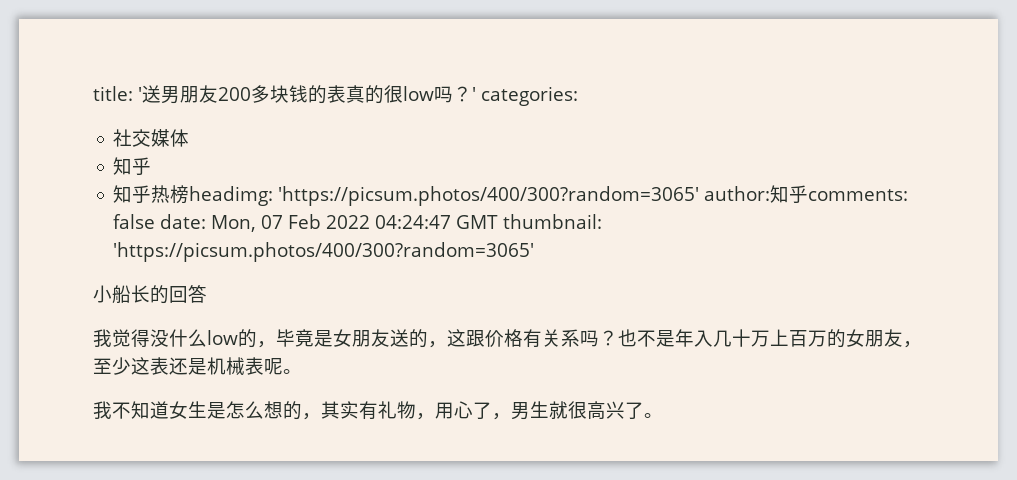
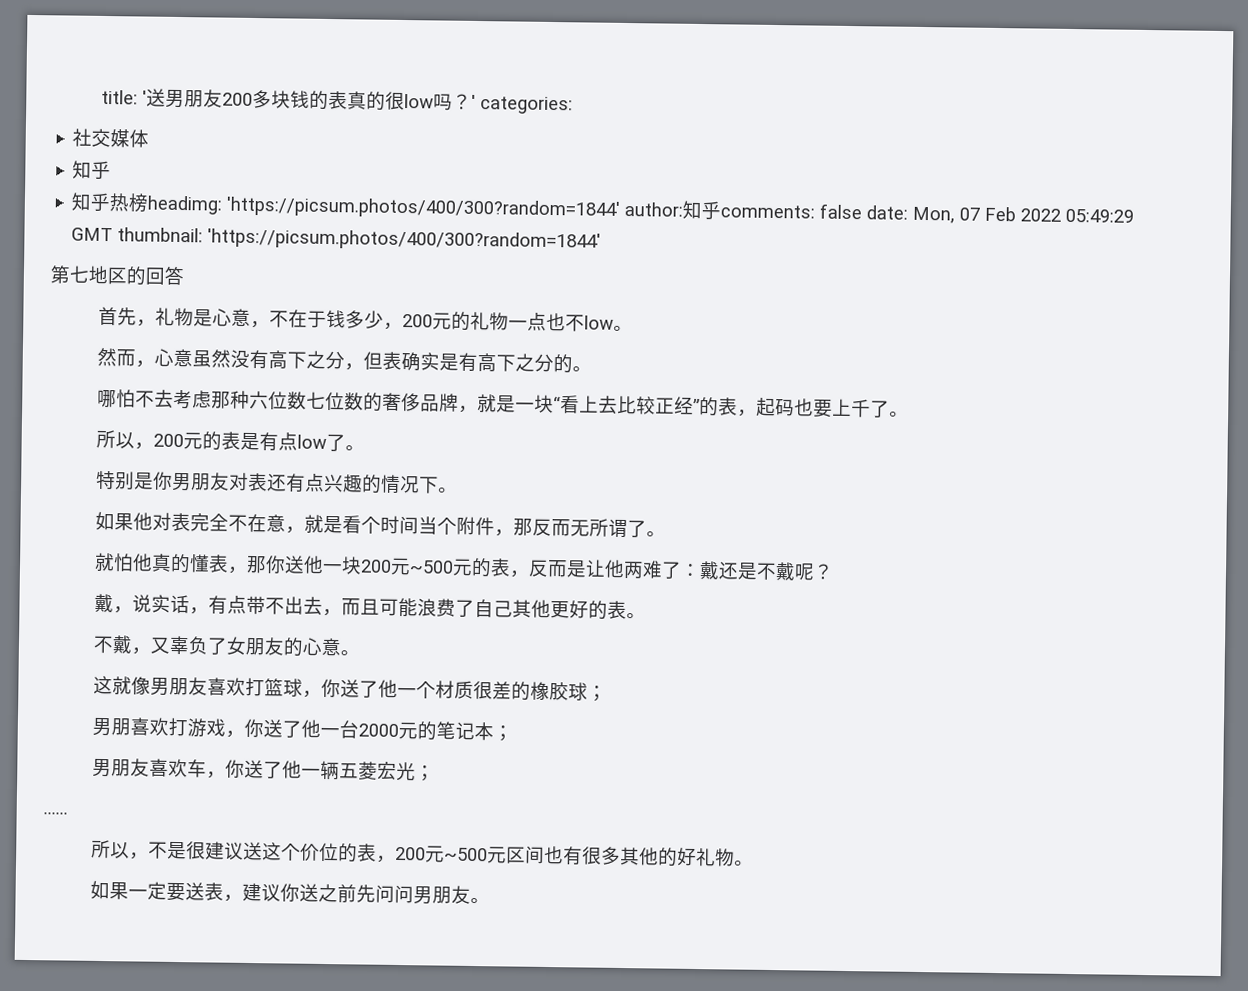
- 知乎热榜headimg: 'https://picsum.photos/400/300?random=3065' author:知乎comments: false date: Mon, 07 Feb 2022 04:24:47 GMT thumbnail: 'https://picsum.photos/400/300?random=3065'
- 小船长的回答
+ 知乎热榜headimg: 'https://picsum.photos/400/300?random=1844' author:知乎comments: false date: Mon, 07 Feb 2022 05:49:29 GMT thumbnail: 'https://picsum.photos/400/300?random=1844'
+ 第七地区的回答
- 我觉得没什么low的，毕竟是女朋友送的，这跟价格有关系吗？也不是年入几十万上百万的女朋友，至少这表还是机械表呢。
- 我不知道女生是怎么想的，其实有礼物，用心了，男生就很高兴了。
+ 首先，礼物是心意，不在于钱多少，200元的礼物一点也不low。
+ 然而，心意虽然没有高下之分，但表确实是有高下之分的。
+ 哪怕不去考虑那种六位数七位数的奢侈品牌，就是一块“看上去比较正经”的表，起码也要上千了。
+ 所以，200元的表是有点low了。
+ 特别是你男朋友对表还有点兴趣的情况下。
+ 如果他对表完全不在意，就是看个时间当个附件，那反而无所谓了。
+ 就怕他真的懂表，那你送他一块200元~500元的表，反而是让他两难了：戴还是不戴呢？
+ 戴，说实话，有点带不出去，而且可能浪费了自己其他更好的表。
+ 不戴，又辜负了女朋友的心意。
+ 这就像男朋友喜欢打篮球，你送了他一个材质很差的橡胶球；
+ 男朋喜欢打游戏，你送了他一台2000元的笔记本；
+ 男朋友喜欢车，你送了他一辆五菱宏光；
+ ……
+ 所以，不是很建议送这个价位的表，200元~500元区间也有很多其他的好礼物。
+ 如果一定要送表，建议你送之前先问问男朋友。

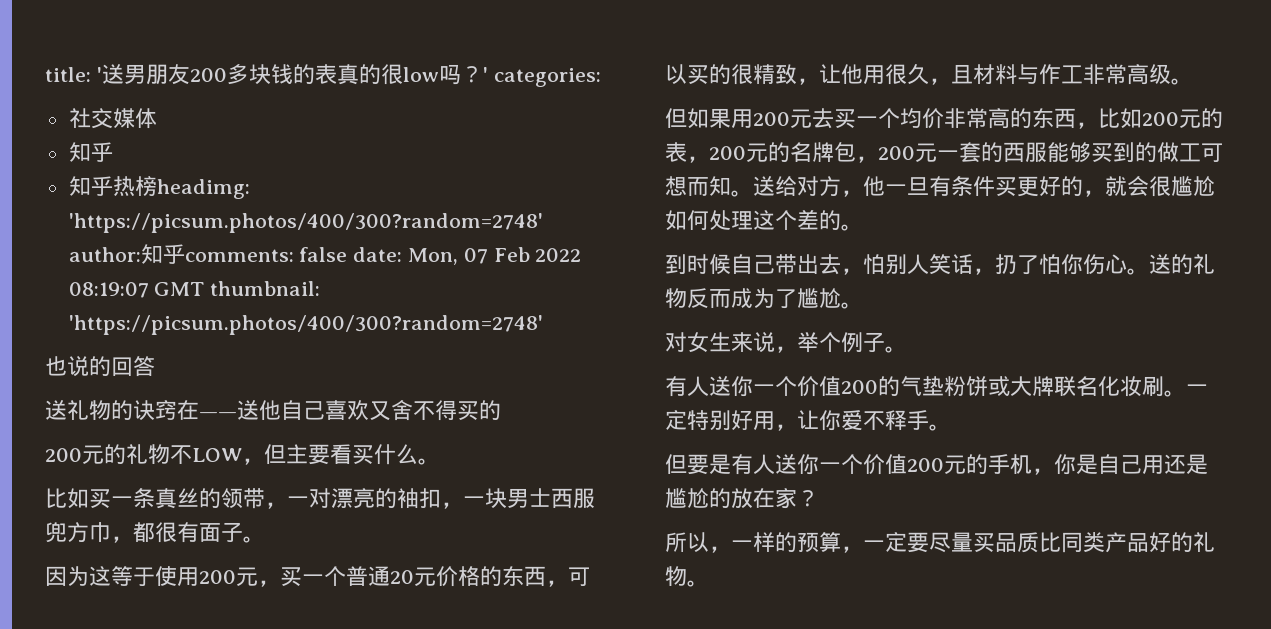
- 知乎热榜headimg: 'https://picsum.photos/400/300?random=1844' author:知乎comments: false date: Mon, 07 Feb 2022 05:49:29 GMT thumbnail: 'https://picsum.photos/400/300?random=1844'
- 第七地区的回答
+ 知乎热榜headimg: 'https://picsum.photos/400/300?random=2748' author:知乎comments: false date: Mon, 07 Feb 2022 08:19:07 GMT thumbnail: 'https://picsum.photos/400/300?random=2748'
+ 也说的回答
- 首先，礼物是心意，不在于钱多少，200元的礼物一点也不low。
- 然而，心意虽然没有高下之分，但表确实是有高下之分的。
- 哪怕不去考虑那种六位数七位数的奢侈品牌，就是一块“看上去比较正经”的表，起码也要上千了。
- 所以，200元的表是有点low了。
- 特别是你男朋友对表还有点兴趣的情况下。
- 如果他对表完全不在意，就是看个时间当个附件，那反而无所谓了。
- 就怕他真的懂表，那你送他一块200元~500元的表，反而是让他两难了：戴还是不戴呢？
- 戴，说实话，有点带不出去，而且可能浪费了自己其他更好的表。
- 不戴，又辜负了女朋友的心意。
- 这就像男朋友喜欢打篮球，你送了他一个材质很差的橡胶球；
- 男朋喜欢打游戏，你送了他一台2000元的笔记本；
- 男朋友喜欢车，你送了他一辆五菱宏光；
- ……
- 所以，不是很建议送这个价位的表，200元~500元区间也有很多其他的好礼物。
- 如果一定要送表，建议你送之前先问问男朋友。
+ 送礼物的诀窍在——送他自己喜欢又舍不得买的
+ 200元的礼物不LOW，但主要看买什么。
+ 比如买一条真丝的领带，一对漂亮的袖扣，一块男士西服兜方巾，都很有面子。
+ 因为这等于使用200元，买一个普通20元价格的东西，可以买的很精致，让他用很久，且材料与作工非常高级。
+ 但如果用200元去买一个均价非常高的东西，比如200元的表，200元的名牌包，200元一套的西服能够买到的做工可想而知。送给对方，他一旦有条件买更好的，就会很尴尬如何处理这个差的。
+ 到时候自己带出去，怕别人笑话，扔了怕你伤心。送的礼物反而成为了尴尬。
+ 对女生来说，举个例子。
+ 有人送你一个价值200的气垫粉饼或大牌联名化妆刷。一定特别好用，让你爱不释手。
+ 但要是有人送你一个价值200元的手机，你是自己用还是尴尬的放在家？
+ 所以，一样的预算，一定要尽量买品质比同类产品好的礼物。

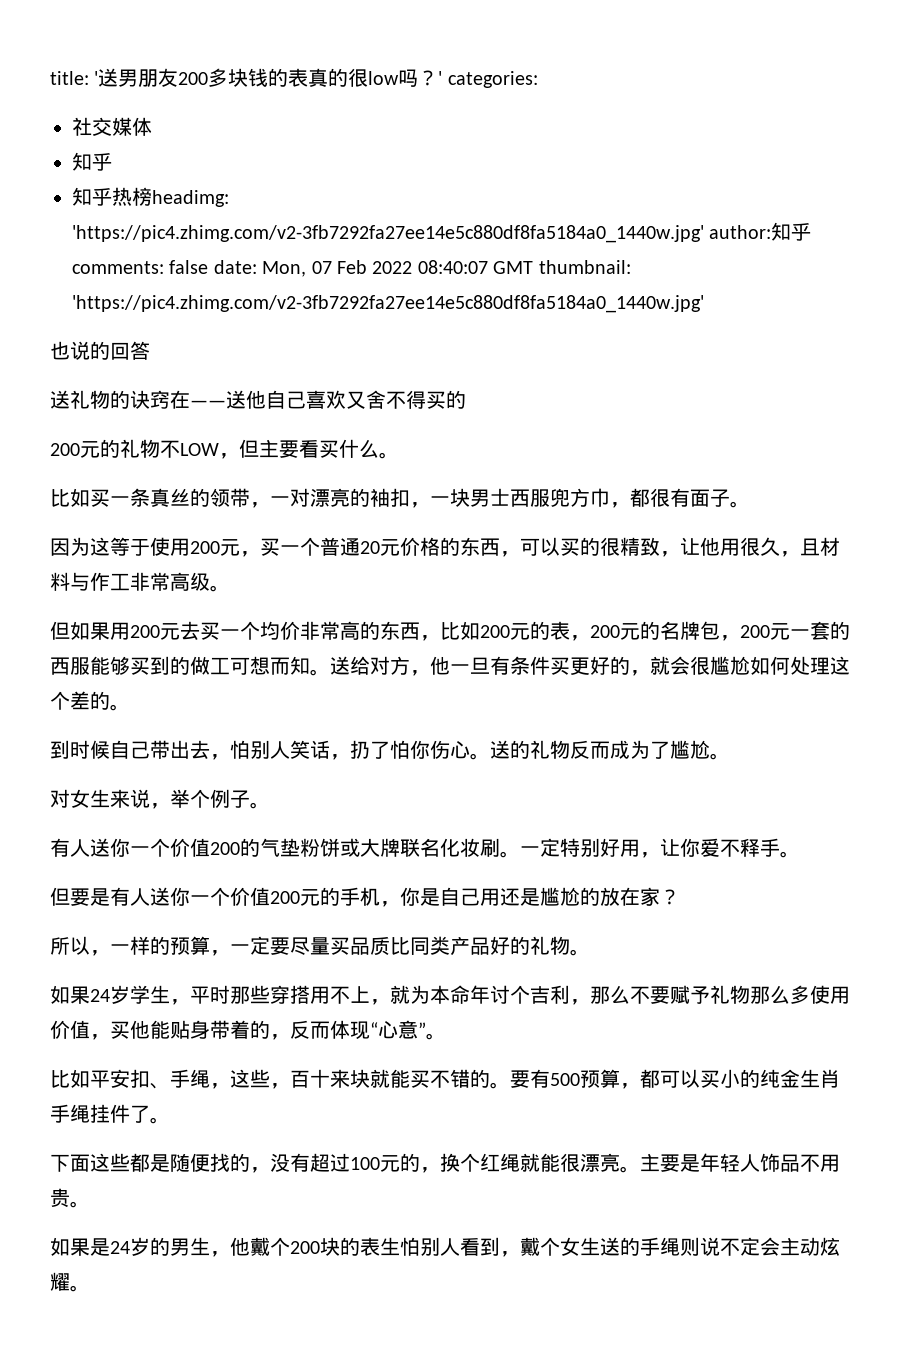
- 知乎热榜headimg: 'https://picsum.photos/400/300?random=2748' author:知乎comments: false date: Mon, 07 Feb 2022 08:19:07 GMT thumbnail: 'https://picsum.photos/400/300?random=2748'
+ 知乎热榜headimg: 'https://pic4.zhimg.com/v2-3fb7292fa27ee14e5c880df8fa5184a0_1440w.jpg' author:知乎comments: false date: Mon, 07 Feb 2022 08:40:07 GMT thumbnail: 'https://pic4.zhimg.com/v2-3fb7292fa27ee14e5c880df8fa5184a0_1440w.jpg'
+ 如果24岁学生，平时那些穿搭用不上，就为本命年讨个吉利，那么不要赋予礼物那么多使用价值，买他能贴身带着的，反而体现“心意”。
+ 比如平安扣、手绳，这些，百十来块就能买不错的。要有500预算，都可以买小的纯金生肖手绳挂件了。
+ 下面这些都是随便找的，没有超过100元的，换个红绳就能很漂亮。主要是年轻人饰品不用贵。
+ 如果是24岁的男生，他戴个200块的表生怕别人看到，戴个女生送的手绳则说不定会主动炫耀。

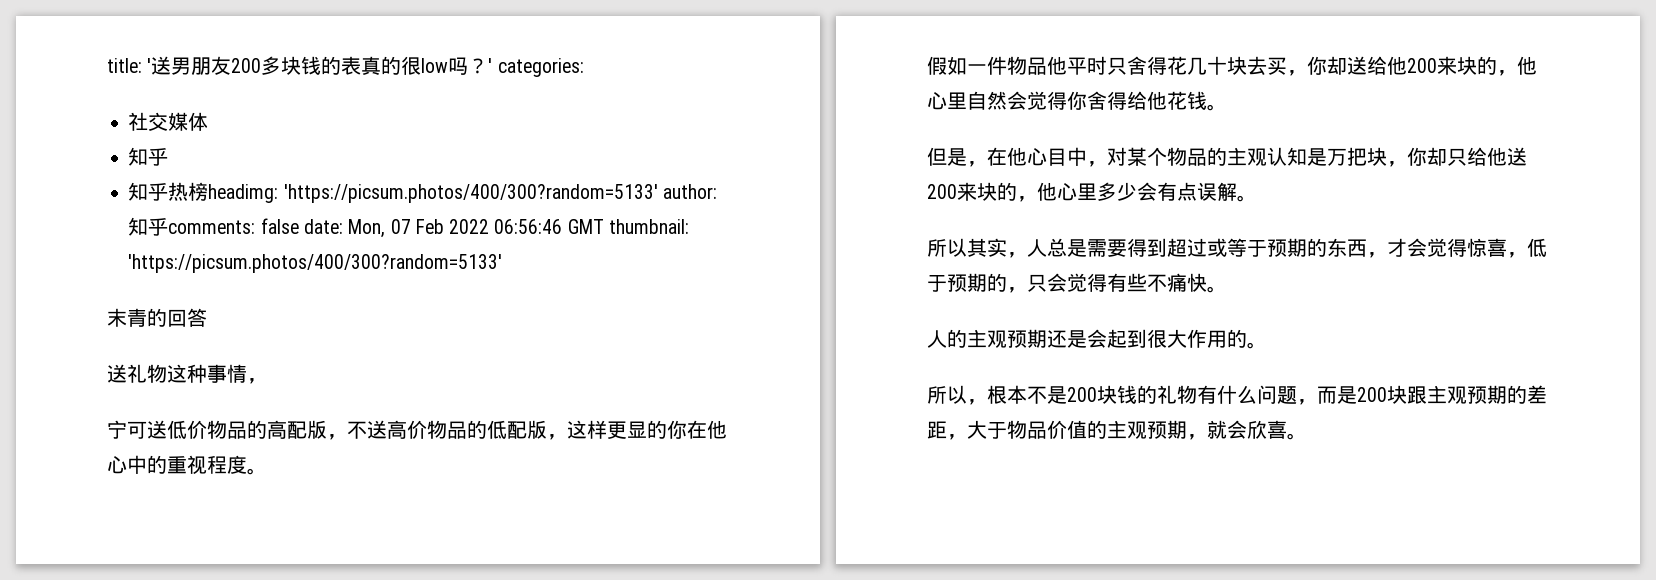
- 知乎热榜headimg: 'https://pic4.zhimg.com/v2-3fb7292fa27ee14e5c880df8fa5184a0_1440w.jpg' author:知乎comments: false date: Mon, 07 Feb 2022 08:40:07 GMT thumbnail: 'https://pic4.zhimg.com/v2-3fb7292fa27ee14e5c880df8fa5184a0_1440w.jpg'
- 也说的回答
+ 知乎热榜headimg: 'https://picsum.photos/400/300?random=5133' author:知乎comments: false date: Mon, 07 Feb 2022 06:56:46 GMT thumbnail: 'https://picsum.photos/400/300?random=5133'
+ 末青的回答
- 送礼物的诀窍在——送他自己喜欢又舍不得买的
- 200元的礼物不LOW，但主要看买什么。
- 比如买一条真丝的领带，一对漂亮的袖扣，一块男士西服兜方巾，都很有面子。
- 因为这等于使用200元，买一个普通20元价格的东西，可以买的很精致，让他用很久，且材料与作工非常高级。
- 但如果用200元去买一个均价非常高的东西，比如200元的表，200元的名牌包，200元一套的西服能够买到的做工可想而知。送给对方，他一旦有条件买更好的，就会很尴尬如何处理这个差的。
- 到时候自己带出去，怕别人笑话，扔了怕你伤心。送的礼物反而成为了尴尬。
- 对女生来说，举个例子。
- 有人送你一个价值200的气垫粉饼或大牌联名化妆刷。一定特别好用，让你爱不释手。
- 但要是有人送你一个价值200元的手机，你是自己用还是尴尬的放在家？
- 所以，一样的预算，一定要尽量买品质比同类产品好的礼物。
- 如果24岁学生，平时那些穿搭用不上，就为本命年讨个吉利，那么不要赋予礼物那么多使用价值，买他能贴身带着的，反而体现“心意”。
- 比如平安扣、手绳，这些，百十来块就能买不错的。要有500预算，都可以买小的纯金生肖手绳挂件了。
- 下面这些都是随便找的，没有超过100元的，换个红绳就能很漂亮。主要是年轻人饰品不用贵。
- 如果是24岁的男生，他戴个200块的表生怕别人看到，戴个女生送的手绳则说不定会主动炫耀。
+ 送礼物这种事情，
+ 宁可送低价物品的高配版，不送高价物品的低配版，这样更显的你在他心中的重视程度。
+ 假如一件物品他平时只舍得花几十块去买，你却送给他200来块的，他心里自然会觉得你舍得给他花钱。
+ 但是，在他心目中，对某个物品的主观认知是万把块，你却只给他送200来块的，他心里多少会有点误解。
+ 所以其实，人总是需要得到超过或等于预期的东西，才会觉得惊喜，低于预期的，只会觉得有些不痛快。
+ 人的主观预期还是会起到很大作用的。
+ 所以，根本不是200块钱的礼物有什么问题，而是200块跟主观预期的差距，大于物品价值的主观预期，就会欣喜。

